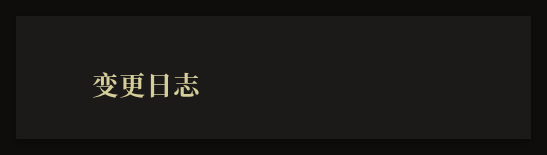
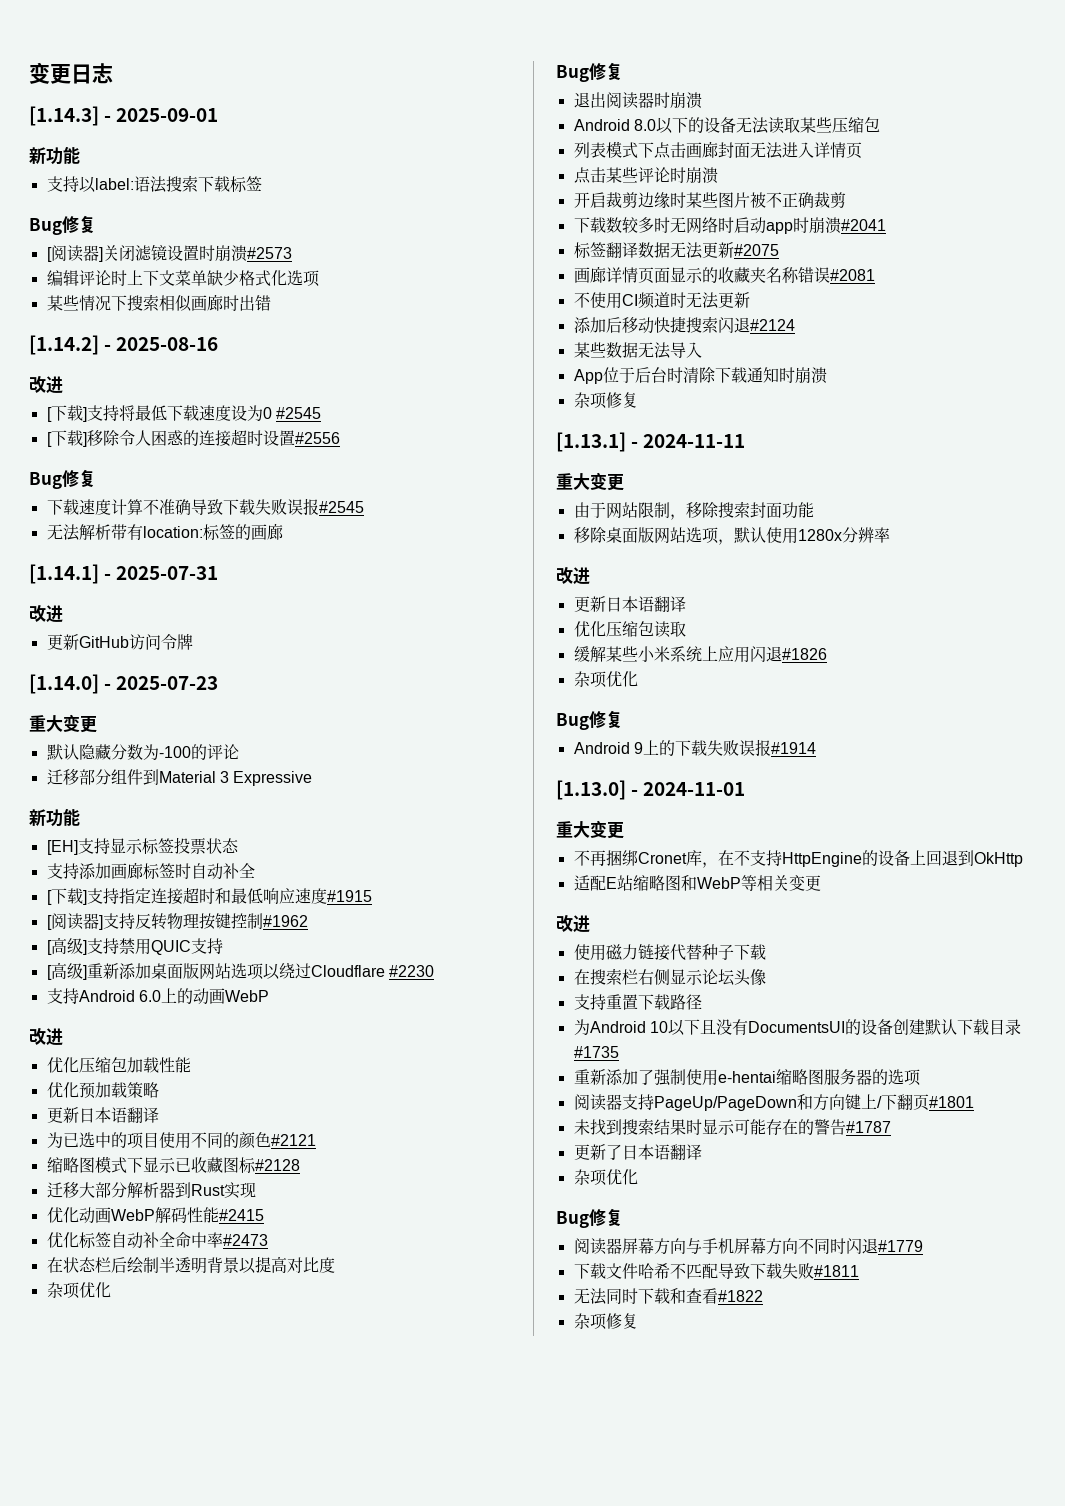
+ [1.14.3] - 2025-09-01
+ 新功能
+ 支持以label:语法搜索下载标签
+ Bug修复
+ [阅读器]关闭滤镜设置时崩溃#2573
+ 编辑评论时上下文菜单缺少格式化选项
+ 某些情况下搜索相似画廊时出错
+ [1.14.2] - 2025-08-16
+ 改进
+ [下载]支持将最低下载速度设为0 #2545
+ [下载]移除令人困惑的连接超时设置#2556
+ Bug修复
+ 下载速度计算不准确导致下载失败误报#2545
+ 无法解析带有location:标签的画廊
+ [1.14.1] - 2025-07-31
+ 改进
+ 更新GitHub访问令牌
+ [1.14.0] - 2025-07-23
+ 重大变更
+ 默认隐藏分数为-100的评论
+ 迁移部分组件到Material 3 Expressive
+ 新功能
+ [EH]支持显示标签投票状态
+ 支持添加画廊标签时自动补全
+ [下载]支持指定连接超时和最低响应速度#1915
+ [阅读器]支持反转物理按键控制#1962
+ [高级]支持禁用QUIC支持
+ [高级]重新添加桌面版网站选项以绕过Cloudflare #2230
+ 支持Android 6.0上的动画WebP
+ 改进
+ 优化压缩包加载性能
+ 优化预加载策略
+ 更新日本语翻译
+ 为已选中的项目使用不同的颜色#2121
+ 缩略图模式下显示已收藏图标#2128
+ 迁移大部分解析器到Rust实现
+ 优化动画WebP解码性能#2415
+ 优化标签自动补全命中率#2473
+ 在状态栏后绘制半透明背景以提高对比度
+ 杂项优化
+ Bug修复
+ 退出阅读器时崩溃
+ Android 8.0以下的设备无法读取某些压缩包
+ 列表模式下点击画廊封面无法进入详情页
+ 点击某些评论时崩溃
+ 开启裁剪边缘时某些图片被不正确裁剪
+ 下载数较多时无网络时启动app时崩溃#2041
+ 标签翻译数据无法更新#2075
+ 画廊详情页面显示的收藏夹名称错误#2081
+ 不使用CI频道时无法更新
+ 添加后移动快捷搜索闪退#2124
+ 某些数据无法导入
+ App位于后台时清除下载通知时崩溃
+ 杂项修复
+ [1.13.1] - 2024-11-11
+ 重大变更
+ 由于网站限制，移除搜索封面功能
+ 移除桌面版网站选项，默认使用1280x分辨率
+ 改进
+ 更新日本语翻译
+ 优化压缩包读取
+ 缓解某些小米系统上应用闪退#1826
+ 杂项优化
+ Bug修复
+ Android 9上的下载失败误报#1914
+ [1.13.0] - 2024-11-01
+ 重大变更
+ 不再捆绑Cronet库，在不支持HttpEngine的设备上回退到OkHttp
+ 适配E站缩略图和WebP等相关变更
+ 改进
+ 使用磁力链接代替种子下载
+ 在搜索栏右侧显示论坛头像
+ 支持重置下载路径
+ 为Android 10以下且没有DocumentsUI的设备创建默认下载目录#1735
+ 重新添加了强制使用e-hentai缩略图服务器的选项
+ 阅读器支持PageUp/PageDown和方向键上/下翻页#1801
+ 未找到搜索结果时显示可能存在的警告#1787
+ 更新了日本语翻译
+ 杂项优化
+ Bug修复
+ 阅读器屏幕方向与手机屏幕方向不同时闪退#1779
+ 下载文件哈希不匹配导致下载失败#1811
+ 无法同时下载和查看#1822
+ 杂项修复

